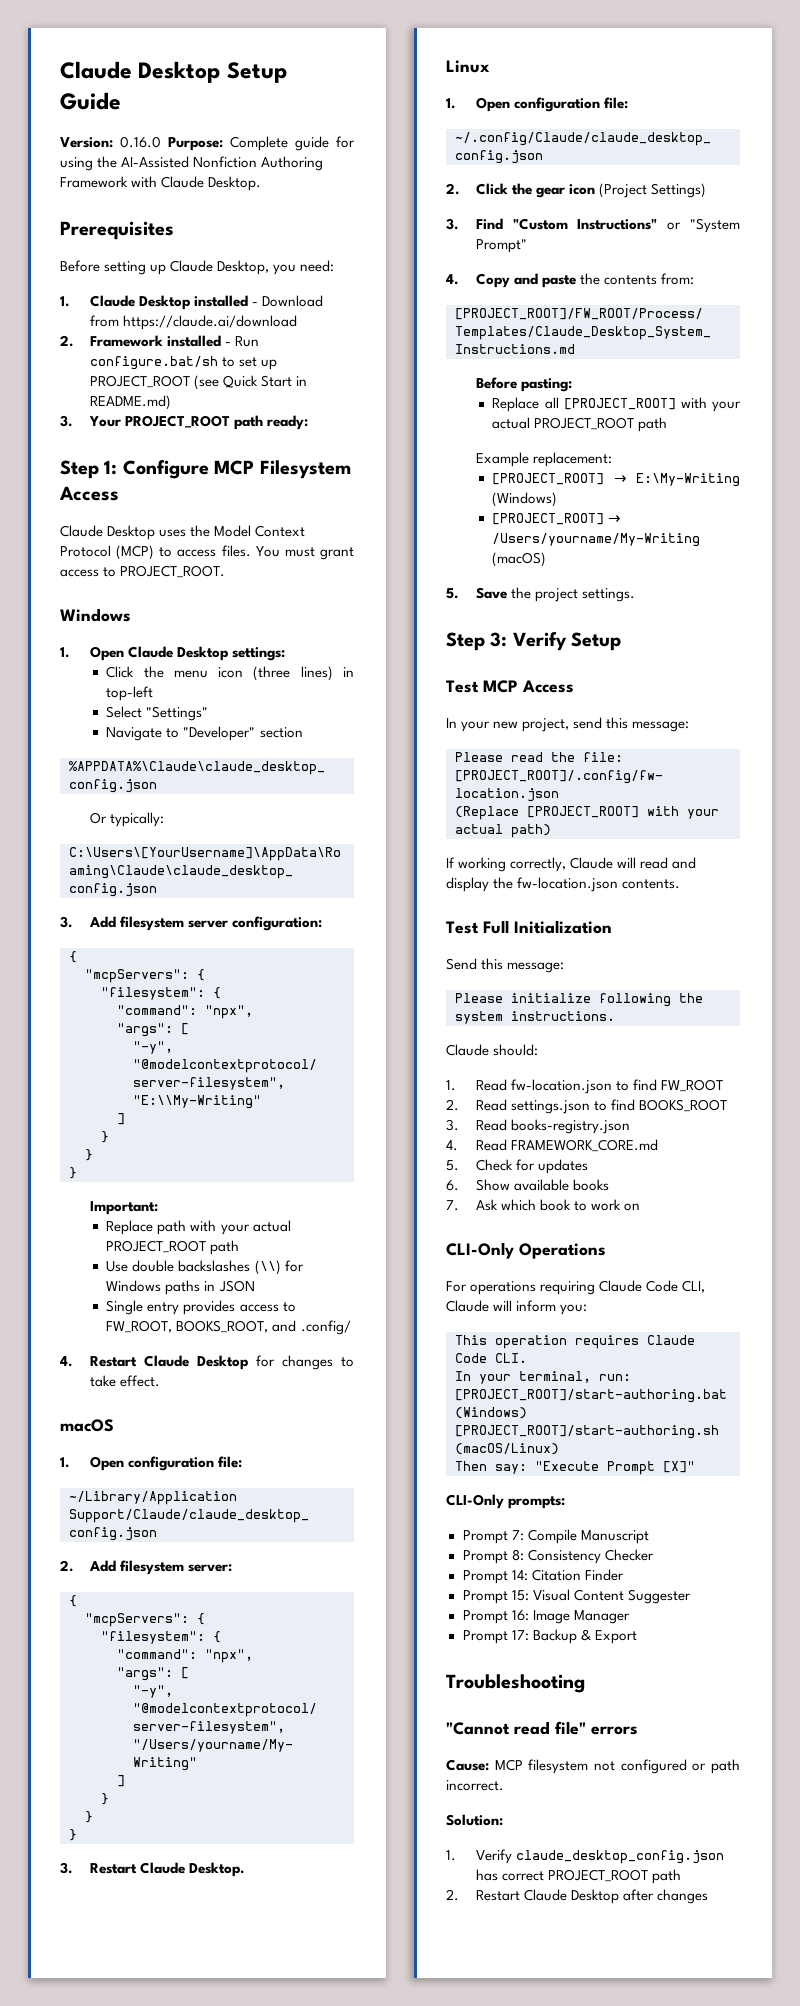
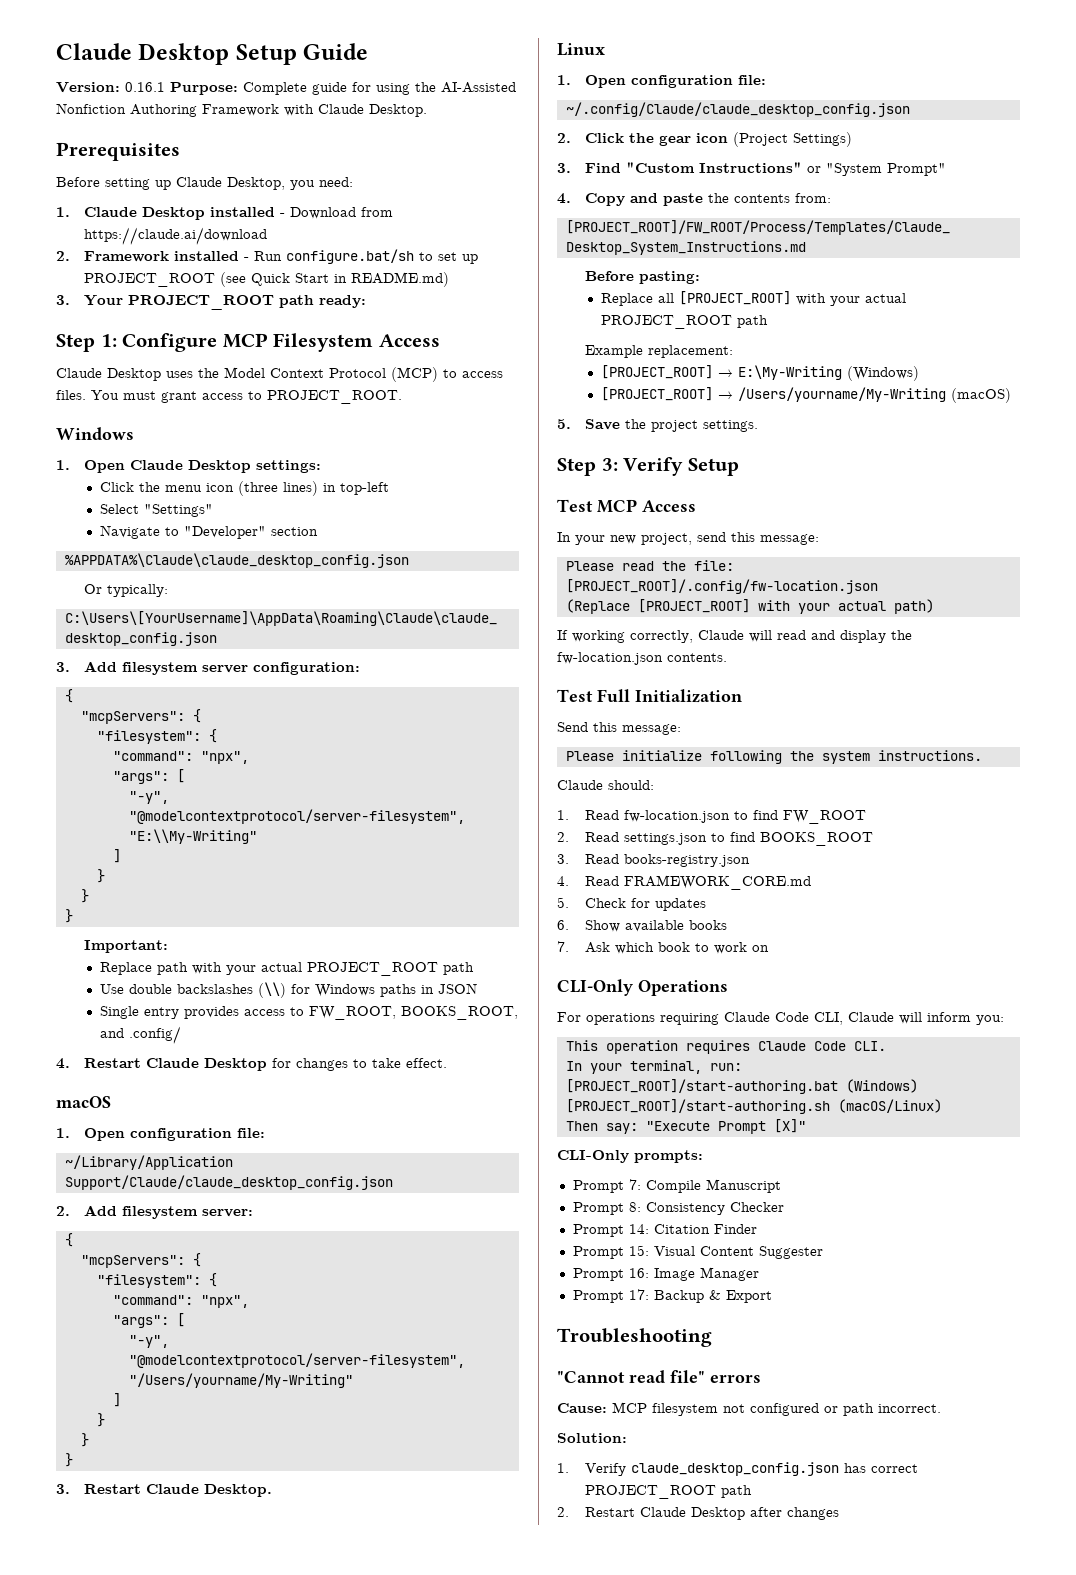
- Version: 0.16.0 Purpose: Complete guide for using the AI-Assisted Nonfiction Authoring Framework with Claude Desktop.
+ Version: 0.16.1 Purpose: Complete guide for using the AI-Assisted Nonfiction Authoring Framework with Claude Desktop.

